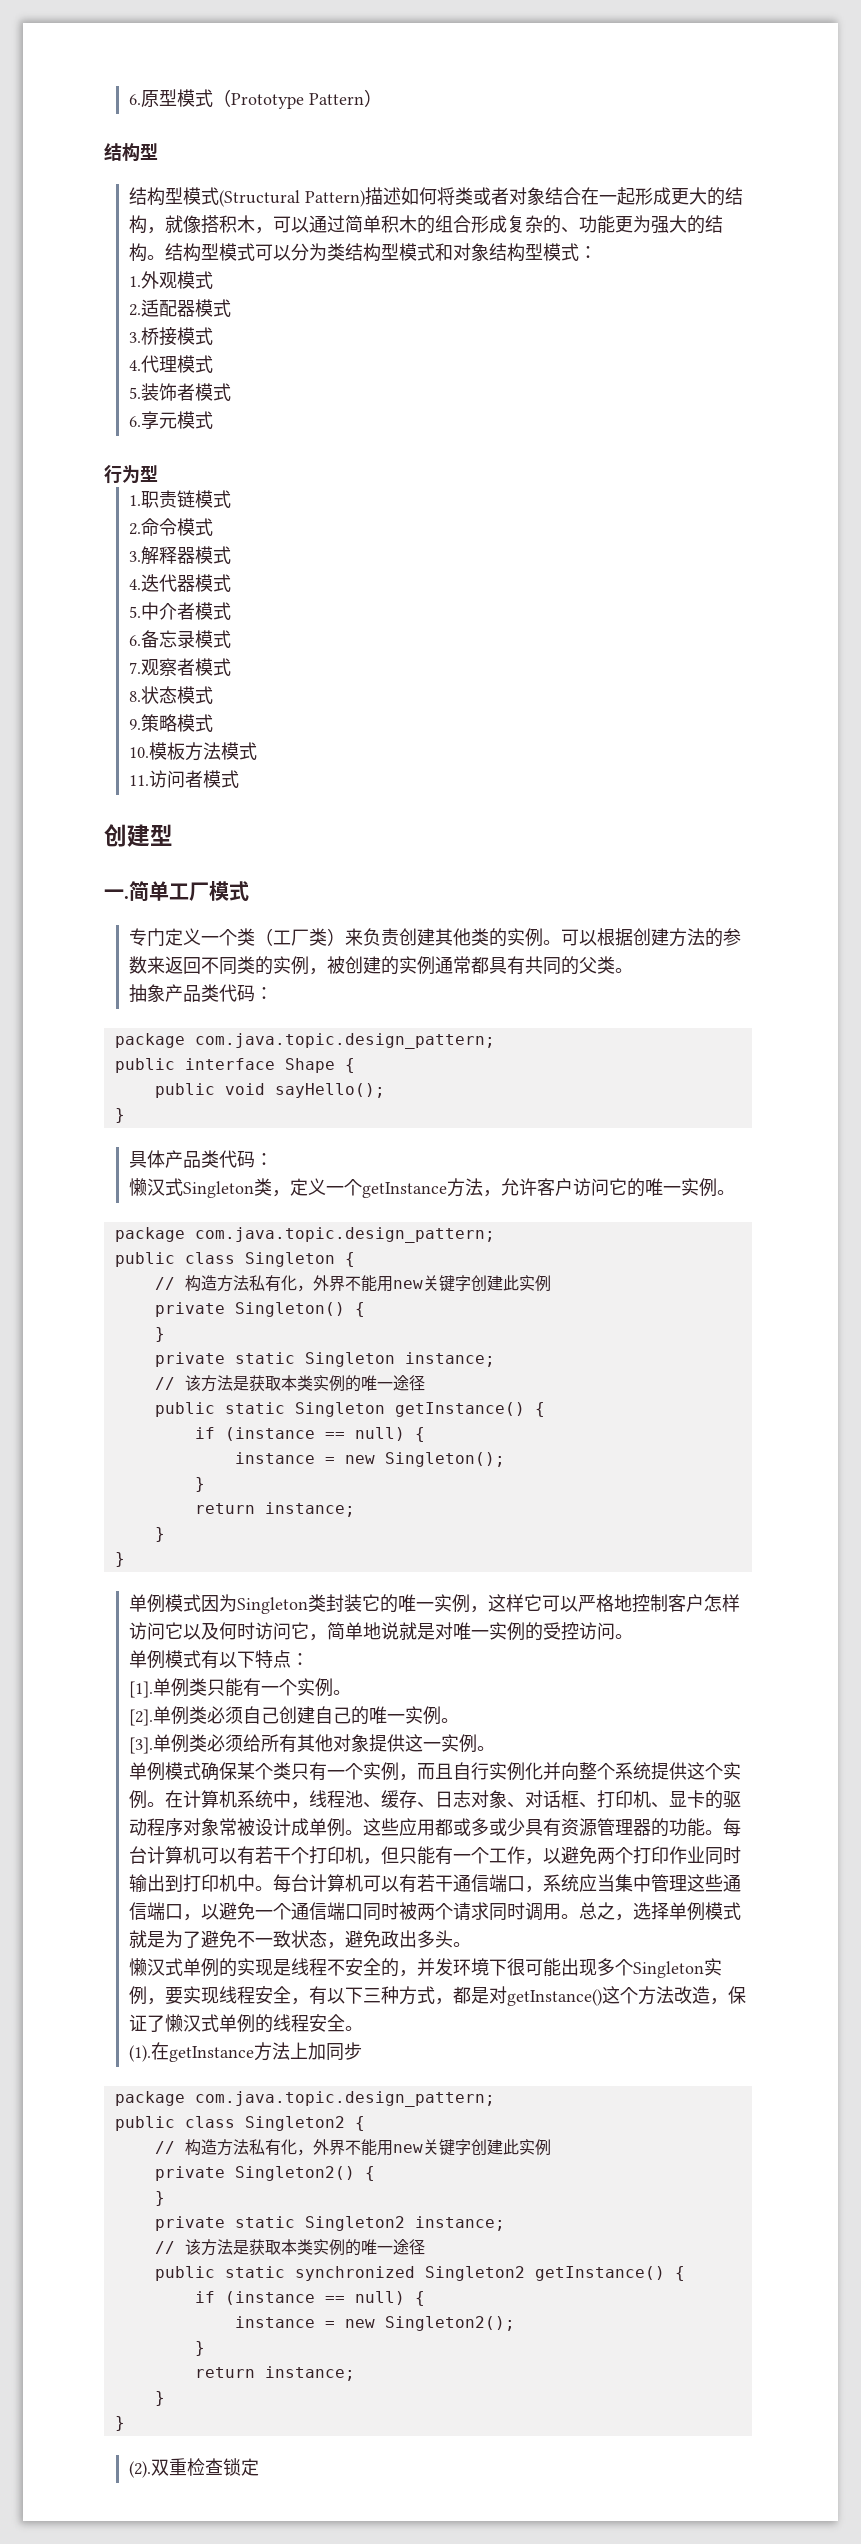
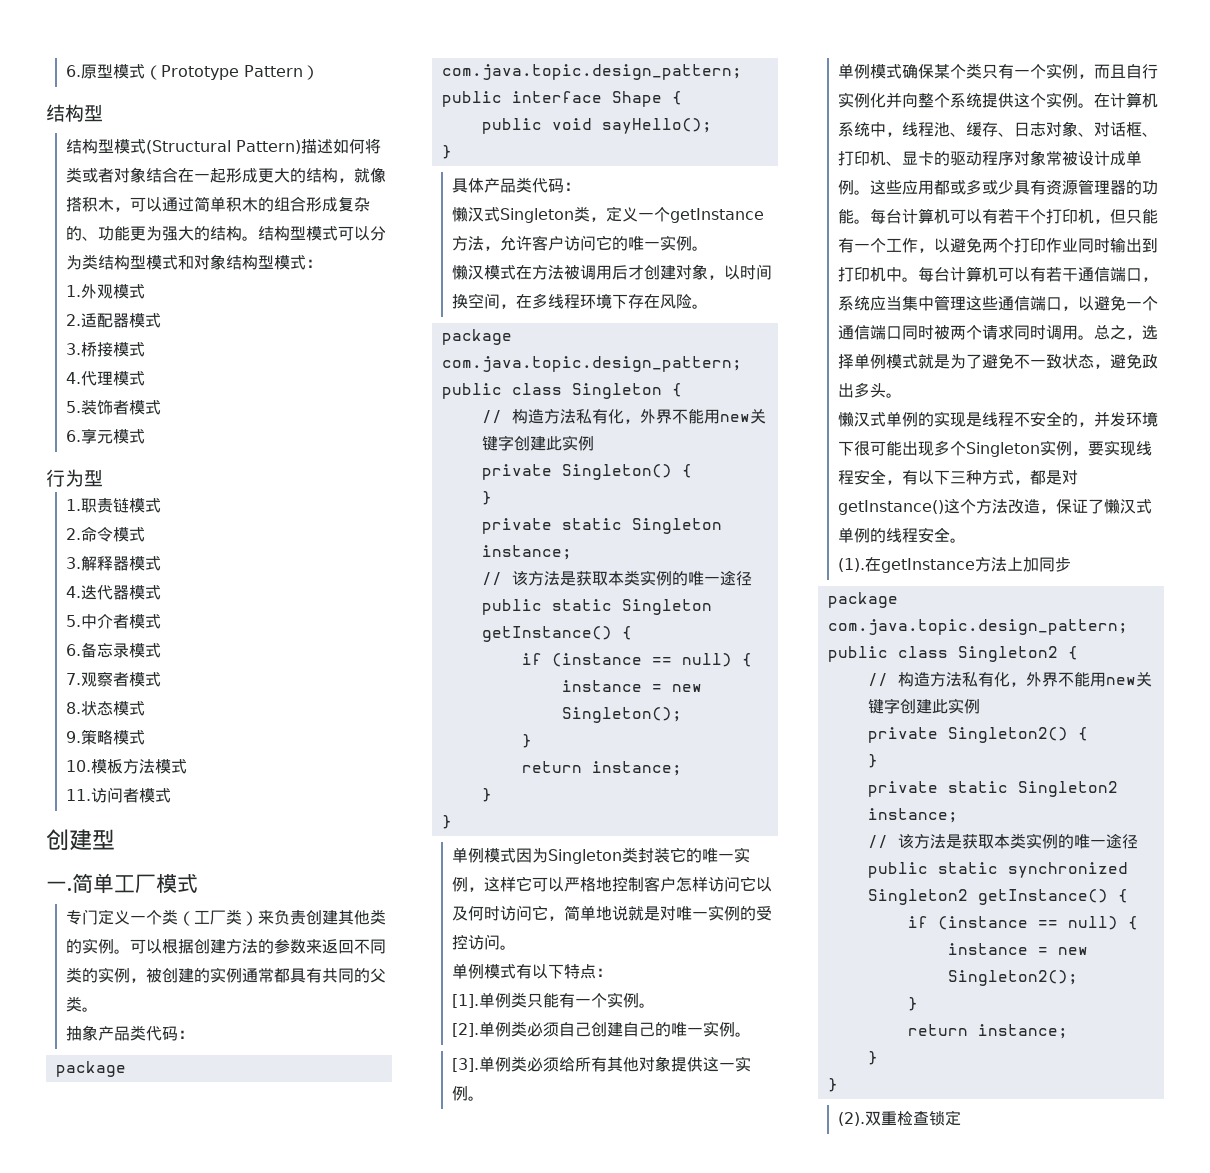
+ 懒汉模式在方法被调用后才创建对象，以时间换空间，在多线程环境下存在风险。

